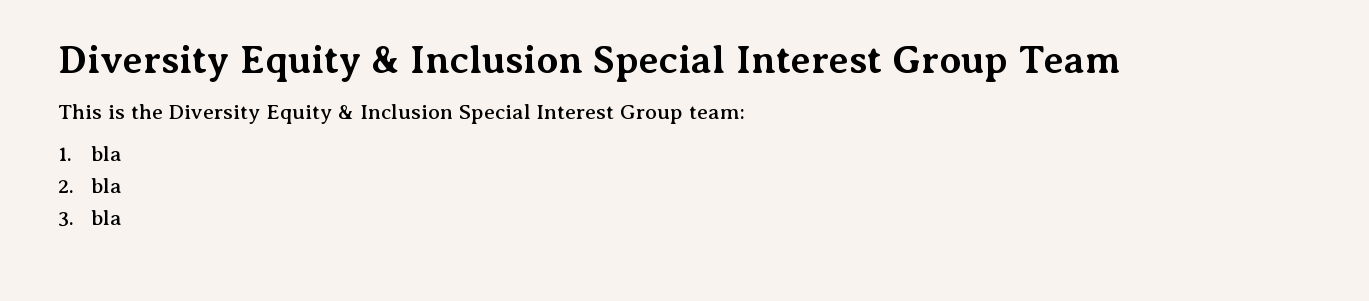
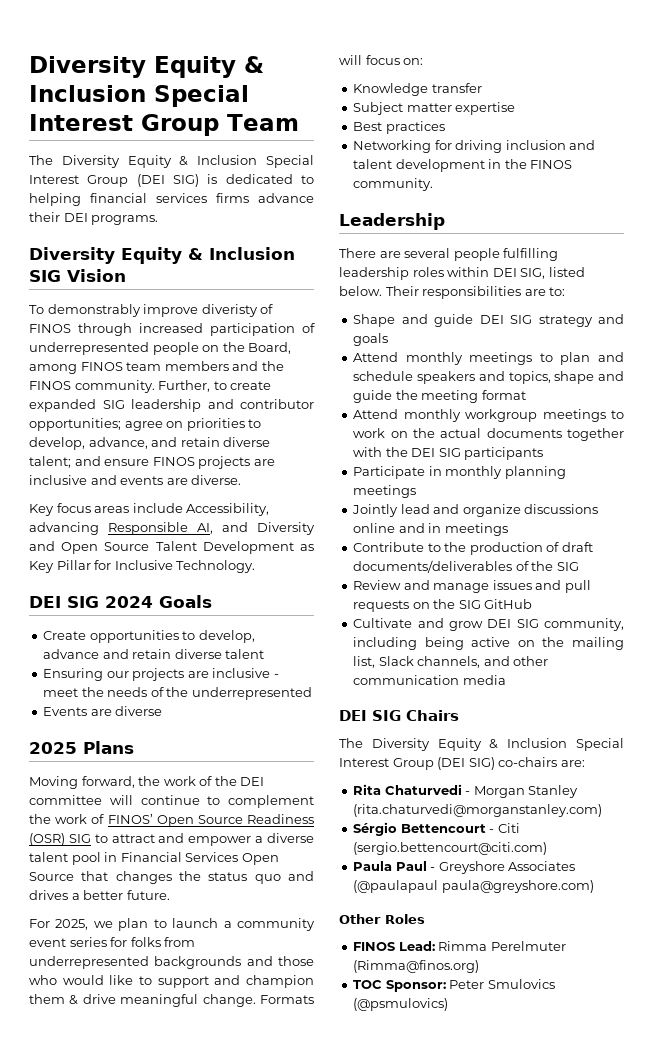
- This is the Diversity Equity & Inclusion Special Interest Group team:
- 1. bla
- 2. bla
- 3. bla
+ The Diversity Equity & Inclusion Special Interest Group (DEI SIG) is dedicated to helping financial services firms advance their DEI programs.
+ Diversity Equity & Inclusion SIG Vision
+ To demonstrably improve diveristy of FINOS through increased participation of underrepresented people on the Board, among FINOS team members and the FINOS community. Further, to create expanded SIG leadership and contributor opportunities; agree on priorities to develop, advance, and retain diverse talent; and ensure FINOS projects are inclusive and events are diverse.
+ Key focus areas include Accessibility, advancing Responsible AI, and Diversity and Open Source Talent Development as Key Pillar for Inclusive Technology.
+ DEI SIG 2024 Goals
+ Create opportunities to develop, advance and retain diverse talent
+ Ensuring our projects are inclusive - meet the needs of the underrepresented
+ Events are diverse
+ 2025 Plans
+ Moving forward, the work of the DEI committee will continue to complement the work of FINOS’ Open Source Readiness (OSR) SIG to attract and empower a diverse talent pool in Financial Services Open Source that changes the status quo and drives a better future.
+ For 2025, we plan to launch a community event series for folks from underrepresented backgrounds and those who would like to support and champion them & drive meaningful change. Formats will focus on:
+ Knowledge transfer
+ Subject matter expertise
+ Best practices
+ Networking for driving inclusion and talent development in the FINOS community.
+ Leadership
+ There are several people fulfilling leadership roles within DEI SIG, listed below. Their responsibilities are to:
+ Shape and guide DEI SIG strategy and goals
+ Attend monthly meetings to plan and schedule speakers and topics, shape and guide the meeting format
+ Attend monthly workgroup meetings to work on the actual documents together with the DEI SIG participants
+ Participate in monthly planning meetings
+ Jointly lead and organize discussions online and in meetings
+ Contribute to the production of draft documents/deliverables of the SIG
+ Review and manage issues and pull requests on the SIG GitHub
+ Cultivate and grow DEI SIG community, including being active on the mailing list, Slack channels, and other communication media
+ DEI SIG Chairs
+ The Diversity Equity & Inclusion Special Interest Group (DEI SIG) co-chairs are:
+ Rita Chaturvedi - Morgan Stanley (rita.chaturvedi@morganstanley.com)
+ Sérgio Bettencourt - Citi (sergio.bettencourt@citi.com)
+ Paula Paul - Greyshore Associates (@paulapaul paula@greyshore.com)
+ Other Roles
+ FINOS Lead: Rimma Perelmuter (Rimma@finos.org)
+ TOC Sponsor: Peter Smulovics (@psmulovics)

